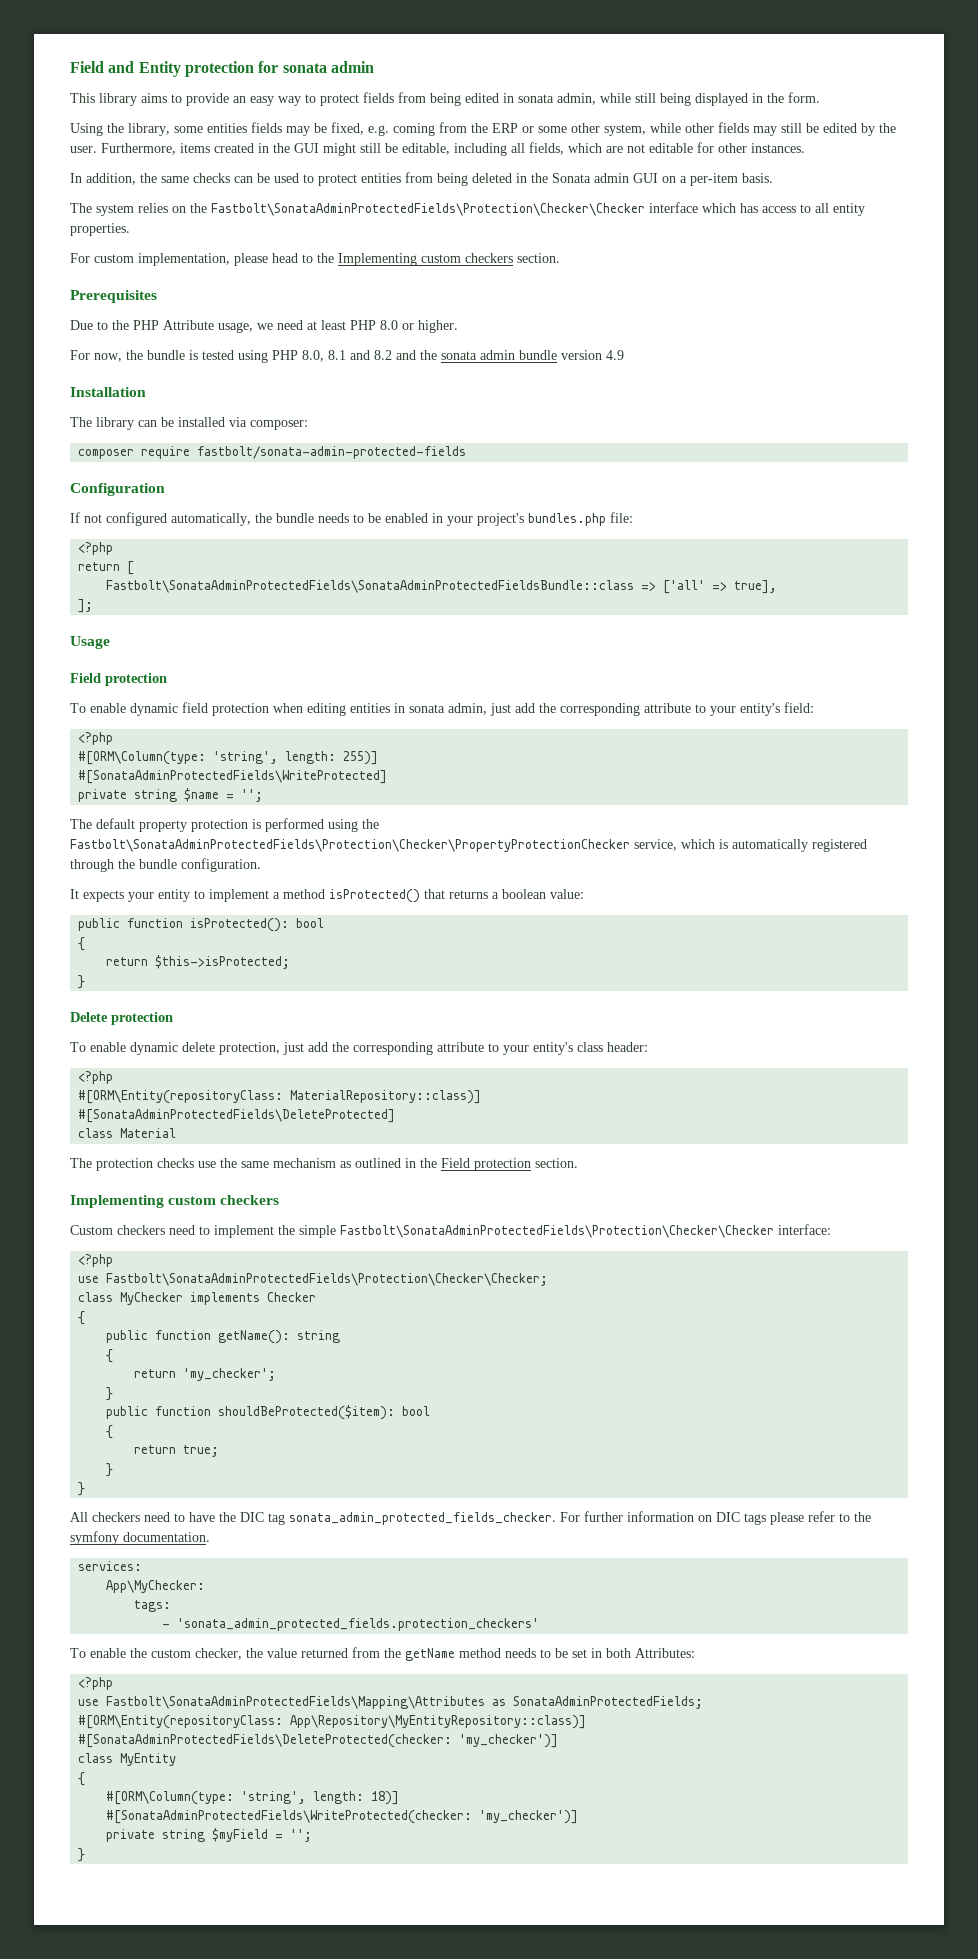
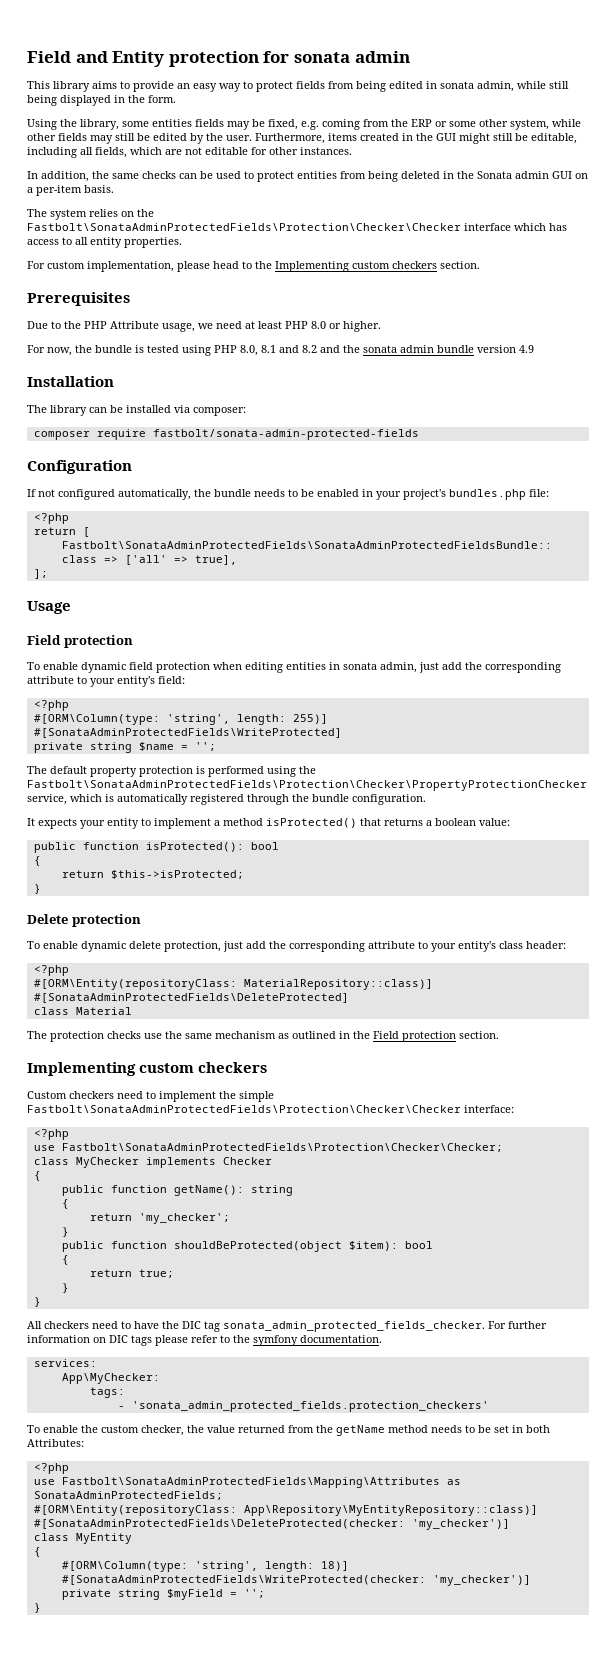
- public function shouldBeProtected($item): bool
+ public function shouldBeProtected(object $item): bool

